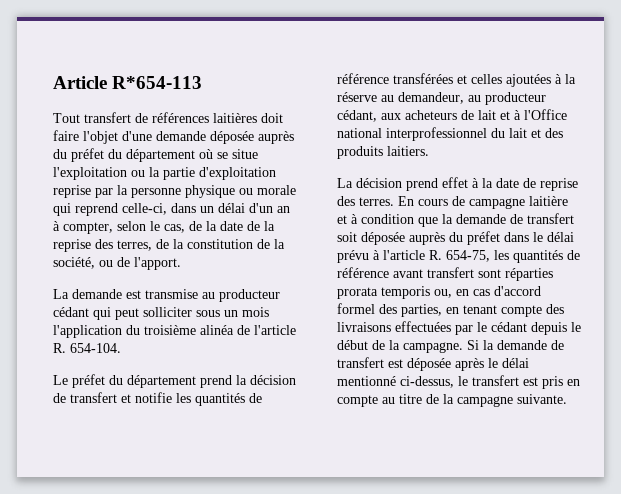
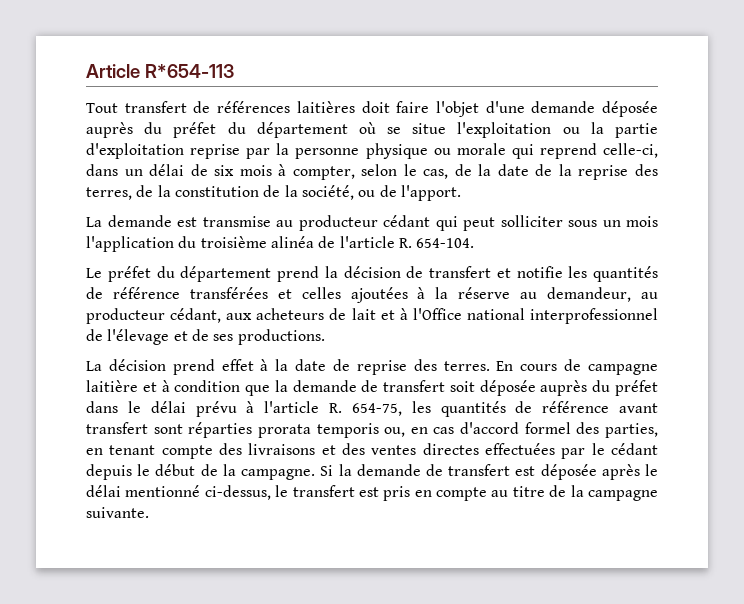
- Tout transfert de références laitières doit faire l'objet d'une demande déposée auprès du préfet du département où se situe l'exploitation ou la partie d'exploitation reprise par la personne physique ou morale qui reprend celle-ci, dans un délai d'un an à compter, selon le cas, de la date de la reprise des terres, de la constitution de la société, ou de l'apport.
+ Tout transfert de références laitières doit faire l'objet d'une demande déposée auprès du préfet du département où se situe l'exploitation ou la partie d'exploitation reprise par la personne physique ou morale qui reprend celle-ci, dans un délai de six mois à compter, selon le cas, de la date de la reprise des terres, de la constitution de la société, ou de l'apport.
- Le préfet du département prend la décision de transfert et notifie les quantités de référence transférées et celles ajoutées à la réserve au demandeur, au producteur cédant, aux acheteurs de lait et à l'Office national interprofessionnel du lait et des produits laitiers.
+ Le préfet du département prend la décision de transfert et notifie les quantités de référence transférées et celles ajoutées à la réserve au demandeur, au producteur cédant, aux acheteurs de lait et à l'Office national interprofessionnel de l'élevage et de ses productions.
- En cours de campagne laitière et à condition que la demande de transfert soit déposée auprès du préfet dans le délai prévu à l'article R. 654-75, les quantités de référence avant transfert sont réparties prorata temporis ou, en cas d'accord formel des parties, en tenant compte des livraisons effectuées par le cédant depuis le début de la campagne.
+ En cours de campagne laitière et à condition que la demande de transfert soit déposée auprès du préfet dans le délai prévu à l'article R. 654-75, les quantités de référence avant transfert sont réparties prorata temporis ou, en cas d'accord formel des parties, en tenant compte des livraisons et des ventes directes effectuées par le cédant depuis le début de la campagne.

